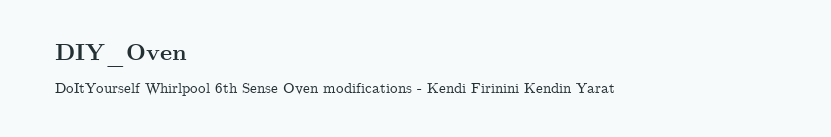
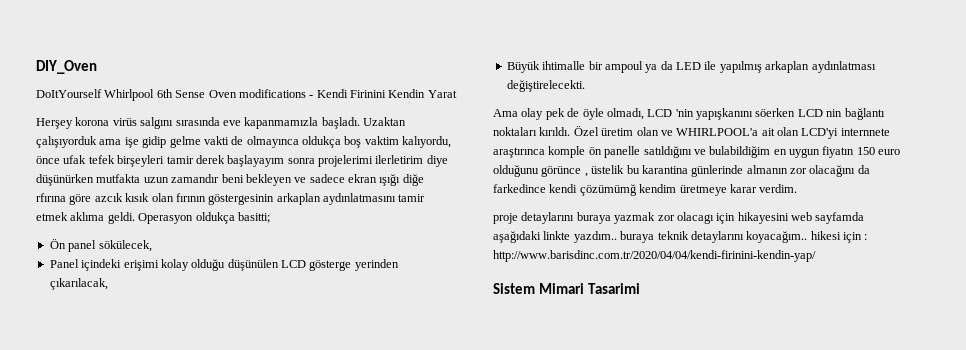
+ Herşey korona virüs salgını sırasında eve kapanmamızla başladı. Uzaktan çalışıyorduk ama işe gidip gelme vakti de olmayınca oldukça boş vaktim kalıyordu, önce ufak tefek birşeyleri tamir derek başlayayım sonra projelerimi ilerletirim diye düşünürken mutfakta uzun zamandır beni bekleyen ve sadece ekran ışığı diğe rfırına göre azcık kısık olan fırının göstergesinin arkaplan aydınlatmasını tamir etmek aklıma geldi. Operasyon oldukça basitti;
+ Ön panel sökülecek,
+ Panel içindeki erişimi kolay olduğu düşünülen LCD gösterge yerinden çıkarılacak,
+ Büyük ihtimalle bir ampoul ya da LED ile yapılmış arkaplan aydınlatması değiştirelecekti.
+ Ama olay pek de öyle olmadı, LCD 'nin yapışkanını söerken LCD nin bağlantı noktaları kırıldı. Özel üretim olan ve WHIRLPOOL'a ait olan LCD'yi internnete araştırınca komple ön panelle satıldığını ve bulabildiğim en uygun fiyatın 150 euro olduğunu görünce , üstelik bu karantina günlerinde almanın zor olacağını da farkedince kendi çözümümğ kendim üretmeye karar verdim.
+ proje detaylarını buraya yazmak zor olacagı için hikayesini web sayfamda aşağıdaki linkte yazdım.. buraya teknik detaylarını koyacağım.. hikesi için : http://www.barisdinc.com.tr/2020/04/04/kendi-firinini-kendin-yap/
+ Sistem Mimari Tasarimi

